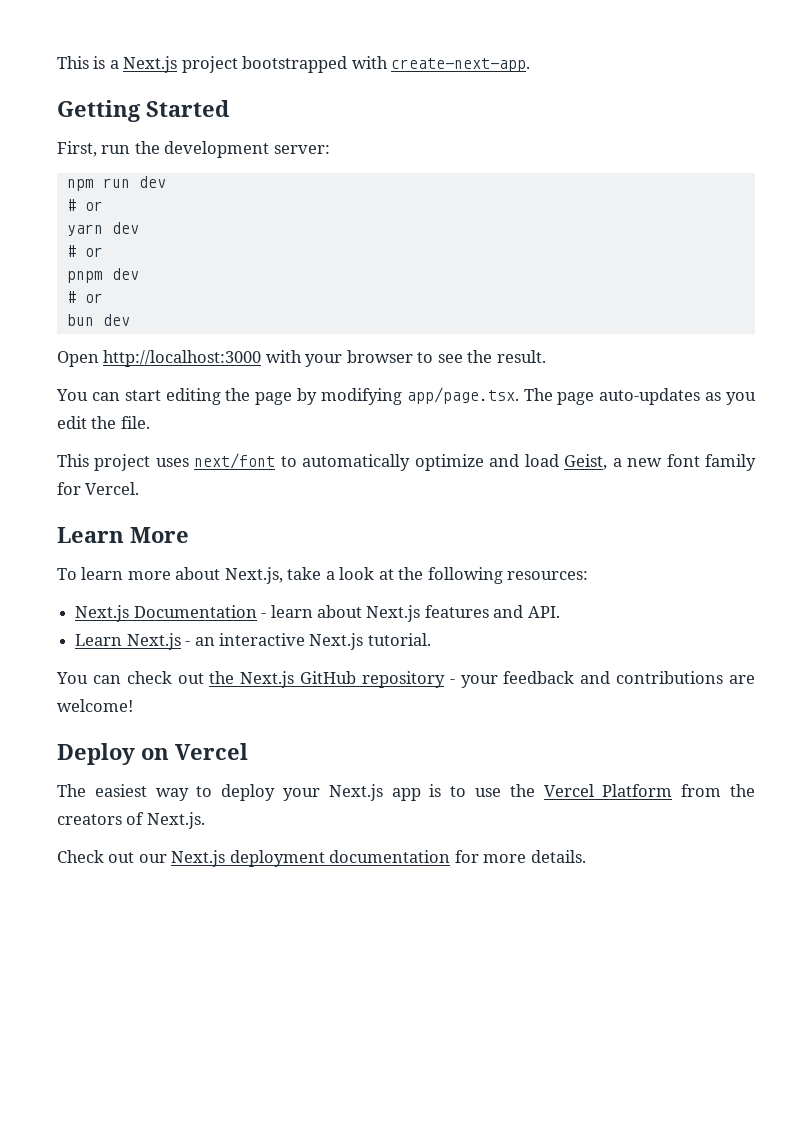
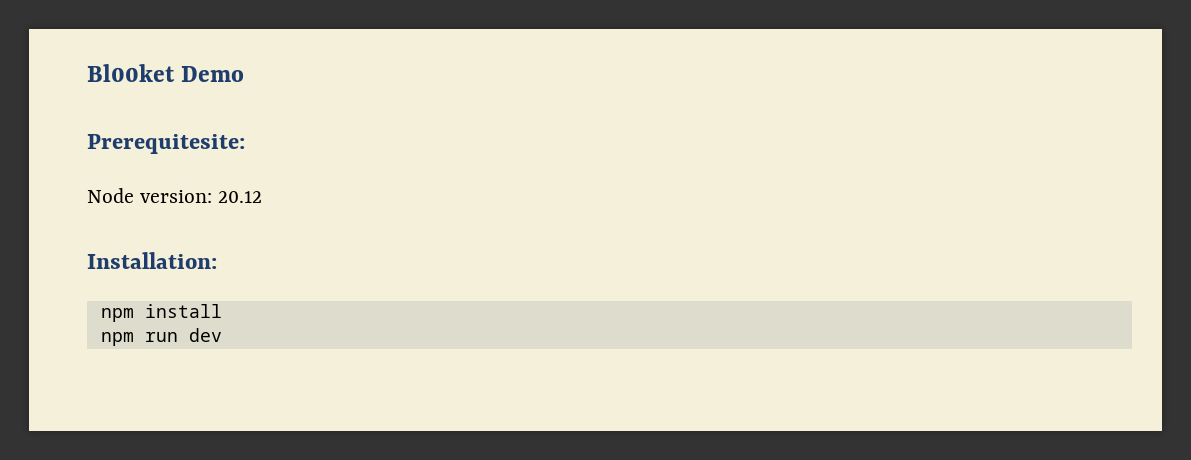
- This is a Next.js project bootstrapped with create-next-app.
- Getting Started
- First, run the development server:
+ Bl00ket Demo
+ Prerequitesite:
+ Node version: 20.12
+ Installation:
+ npm install
  npm run dev
- # or
- yarn dev
- # or
- pnpm dev
- # or
- bun dev
- Open http://localhost:3000 with your browser to see the result.
- You can start editing the page by modifying app/page.tsx. The page auto-updates as you edit the file.
- This project uses next/font to automatically optimize and load Geist, a new font family for Vercel.
- Learn More
- To learn more about Next.js, take a look at the following resources:
- Next.js Documentation - learn about Next.js features and API.
- Learn Next.js - an interactive Next.js tutorial.
- You can check out the Next.js GitHub repository - your feedback and contributions are welcome!
- Deploy on Vercel
- The easiest way to deploy your Next.js app is to use the Vercel Platform from the creators of Next.js.
- Check out our Next.js deployment documentation for more details.

